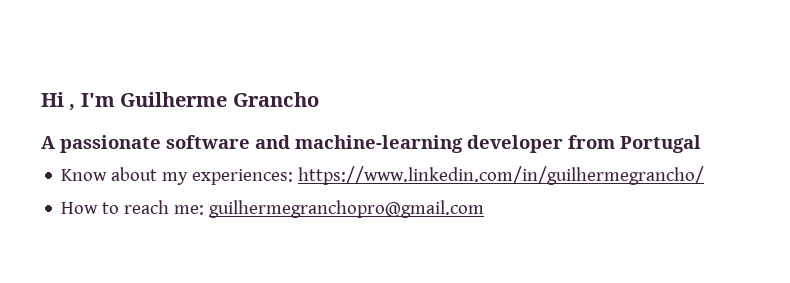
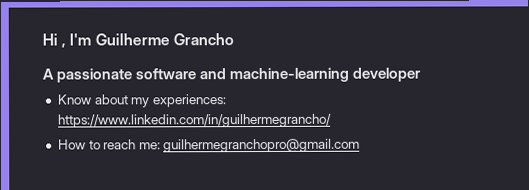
- A passionate software and machine-learning developer from Portugal
+ A passionate software and machine-learning developer

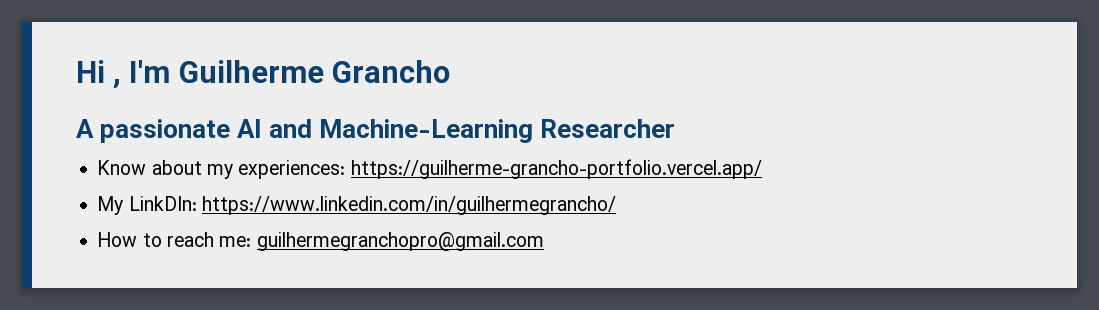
- A passionate software and machine-learning developer
+ A passionate AI and Machine-Learning Researcher
- Know about my experiences: https://www.linkedin.com/in/guilhermegrancho/
+ Know about my experiences: https://guilherme-grancho-portfolio.vercel.app/
+ My LinkDIn: https://www.linkedin.com/in/guilhermegrancho/

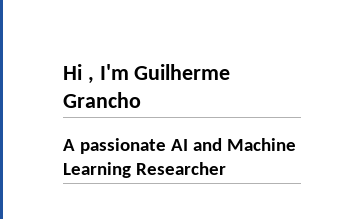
- A passionate AI and Machine-Learning Researcher
+ A passionate AI and Machine Learning Researcher
- Know about my experiences: https://guilherme-grancho-portfolio.vercel.app/
- My LinkDIn: https://www.linkedin.com/in/guilhermegrancho/
- How to reach me: guilhermegranchopro@gmail.com

